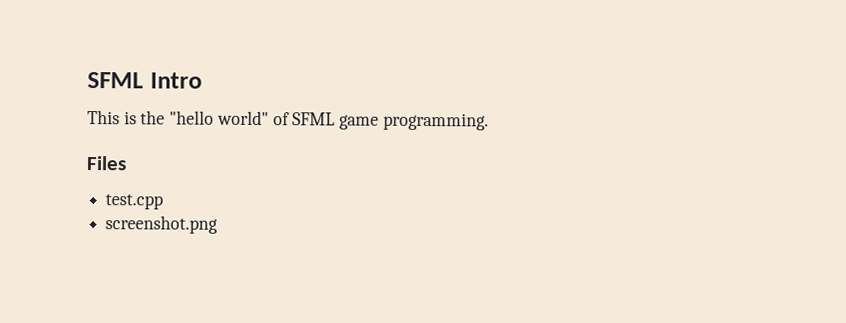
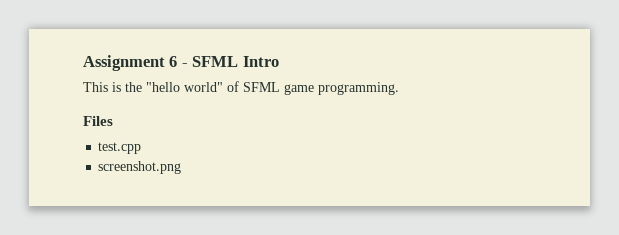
- SFML Intro
+ Assignment 6 - SFML Intro

